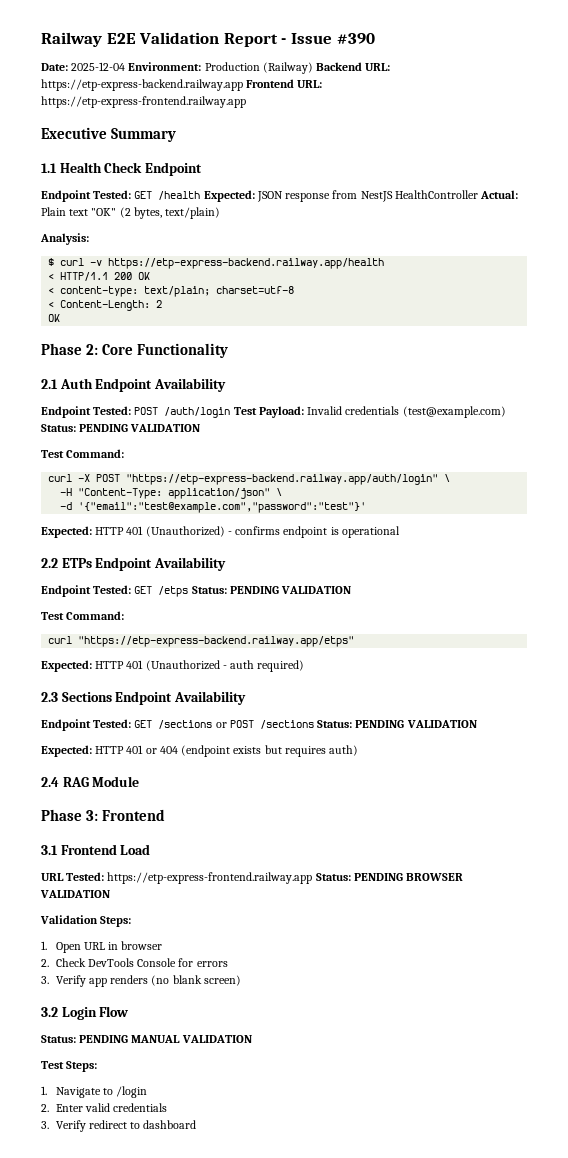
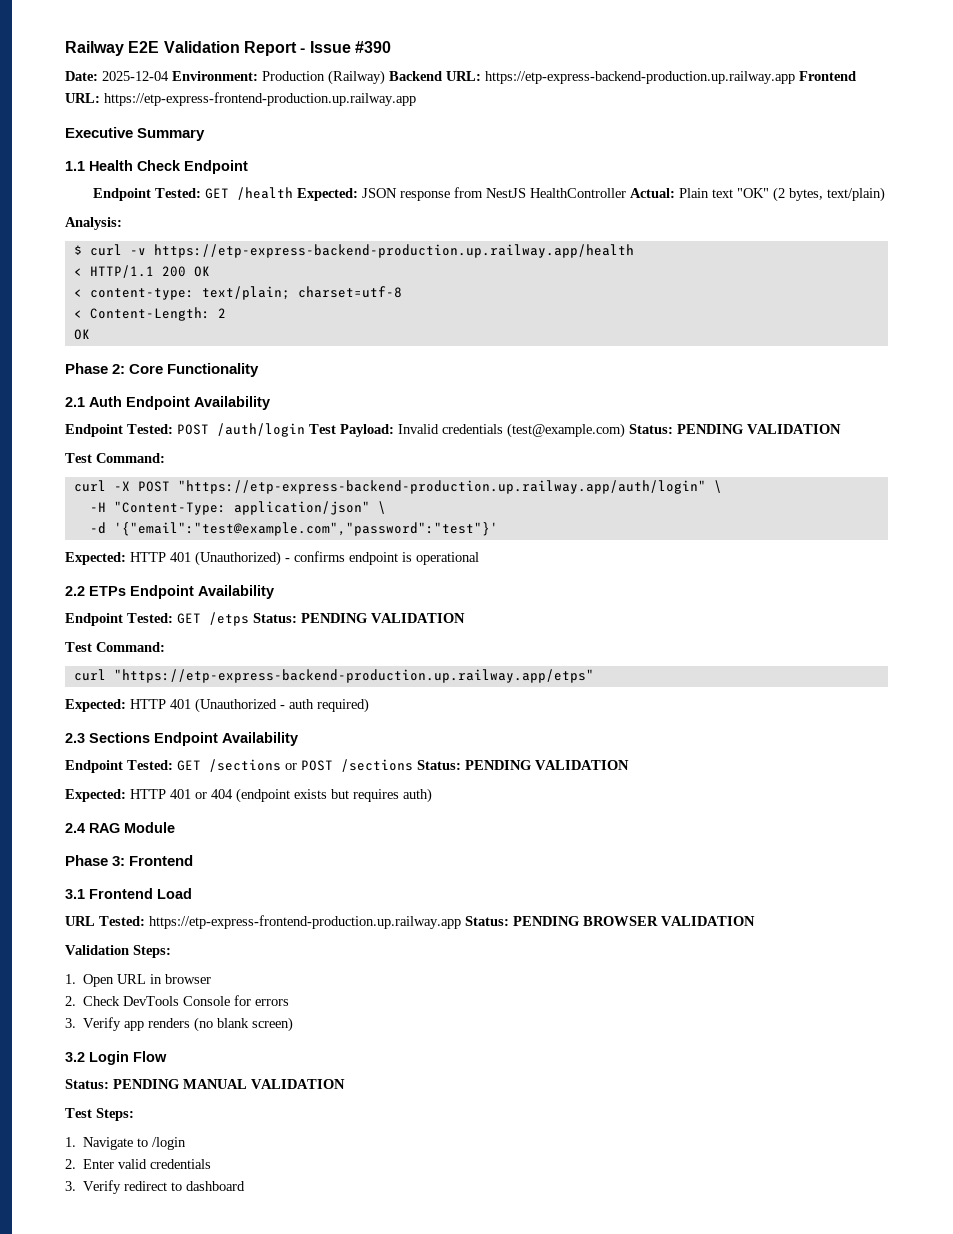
- Date: 2025-12-04 Environment: Production (Railway) Backend URL: https://etp-express-backend.railway.app Frontend URL: https://etp-express-frontend.railway.app
+ Date: 2025-12-04 Environment: Production (Railway) Backend URL: https://etp-express-backend-production.up.railway.app Frontend URL: https://etp-express-frontend-production.up.railway.app
- $ curl -v https://etp-express-backend.railway.app/health
+ $ curl -v https://etp-express-backend-production.up.railway.app/health
- curl -X POST "https://etp-express-backend.railway.app/auth/login" \
+ curl -X POST "https://etp-express-backend-production.up.railway.app/auth/login" \
- curl "https://etp-express-backend.railway.app/etps"
+ curl "https://etp-express-backend-production.up.railway.app/etps"
- URL Tested: https://etp-express-frontend.railway.app Status: PENDING BROWSER VALIDATION
+ URL Tested: https://etp-express-frontend-production.up.railway.app Status: PENDING BROWSER VALIDATION

